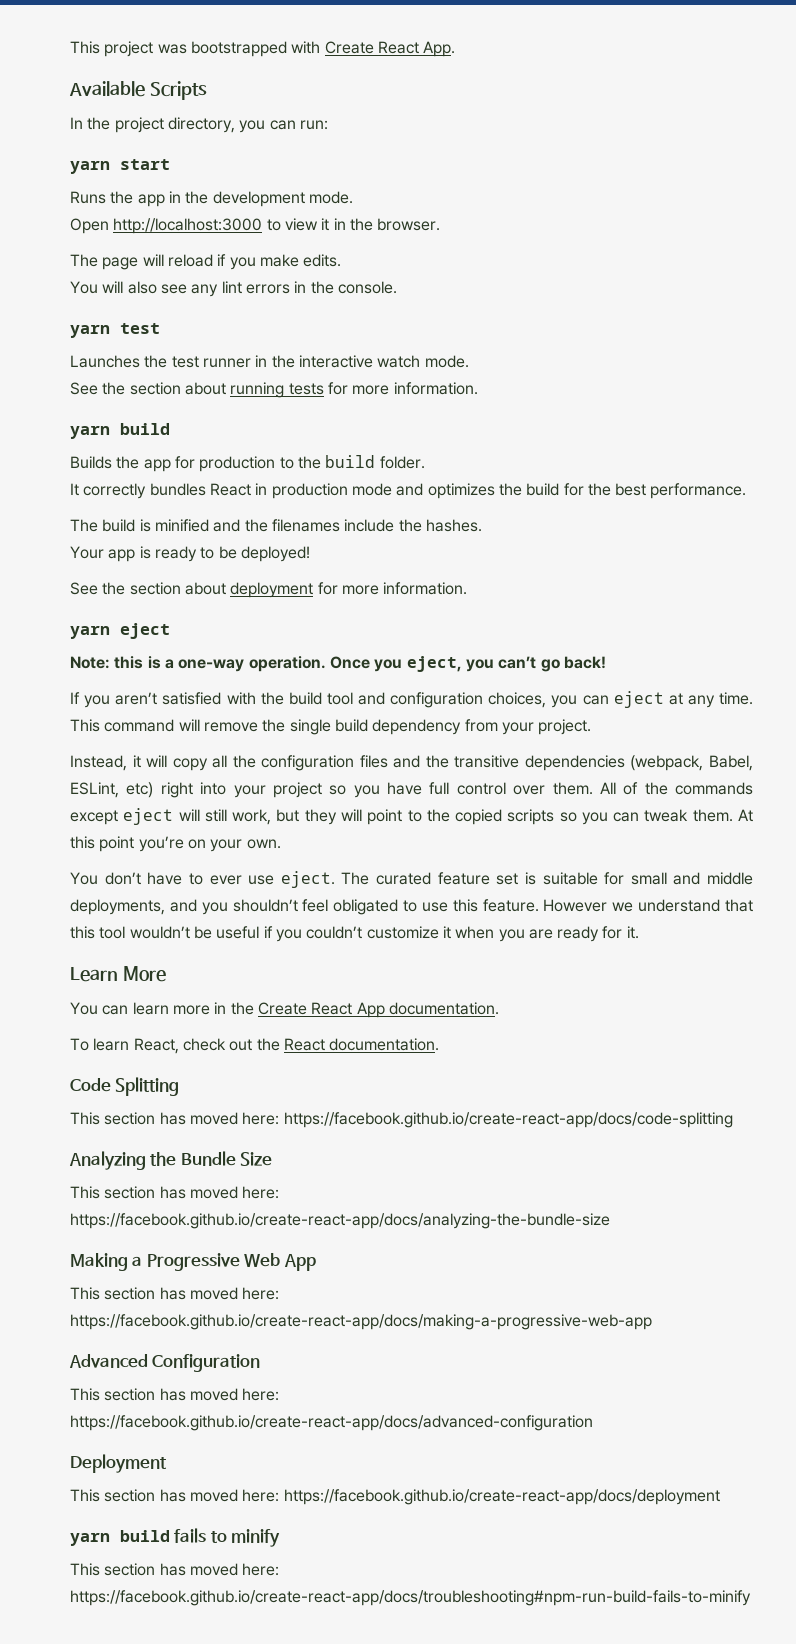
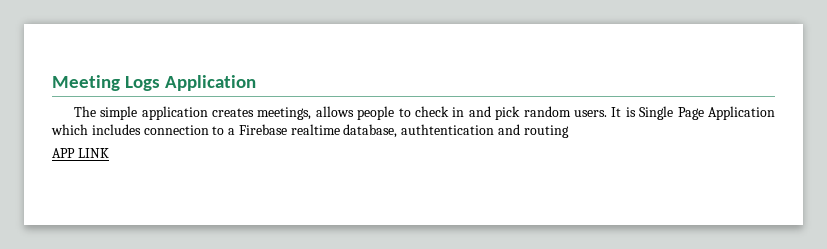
- This project was bootstrapped with Create React App.
- Available Scripts
- In the project directory, you can run:
- yarn start
- Runs the app in the development mode.
- Open http://localhost:3000 to view it in the browser.
- The page will reload if you make edits.
- You will also see any lint errors in the console.
- yarn test
- Launches the test runner in the interactive watch mode.
- See the section about running tests for more information.
- yarn build
- Builds the app for production to the build folder.
- It correctly bundles React in production mode and optimizes the build for the best performance.
- The build is minified and the filenames include the hashes.
- Your app is ready to be deployed!
- See the section about deployment for more information.
- yarn eject
- Note: this is a one-way operation. Once you eject, you can’t go back!
- If you aren’t satisfied with the build tool and configuration choices, you can eject at any time. This command will remove the single build dependency from your project.
- Instead, it will copy all the configuration files and the transitive dependencies (webpack, Babel, ESLint, etc) right into your project so you have full control over them. All of the commands except eject will still work, but they will point to the copied scripts so you can tweak them. At this point you’re on your own.
- You don’t have to ever use eject. The curated feature set is suitable for small and middle deployments, and you shouldn’t feel obligated to use this feature. However we understand that this tool wouldn’t be useful if you couldn’t customize it when you are ready for it.
- Learn More
- You can learn more in the Create React App documentation.
- To learn React, check out the React documentation.
- Code Splitting
- This section has moved here: https://facebook.github.io/create-react-app/docs/code-splitting
- Analyzing the Bundle Size
- This section has moved here: https://facebook.github.io/create-react-app/docs/analyzing-the-bundle-size
- Making a Progressive Web App
- This section has moved here: https://facebook.github.io/create-react-app/docs/making-a-progressive-web-app
- Advanced Configuration
- This section has moved here: https://facebook.github.io/create-react-app/docs/advanced-configuration
- Deployment
- This section has moved here: https://facebook.github.io/create-react-app/docs/deployment
- yarn build fails to minify
- This section has moved here: https://facebook.github.io/create-react-app/docs/troubleshooting#npm-run-build-fails-to-minify
+ Meeting Logs Application
+ The simple application creates meetings, allows people to check in and pick random users. It is Single Page Application which includes connection to a Firebase realtime database, authtentication and routing
+ APP LINK

